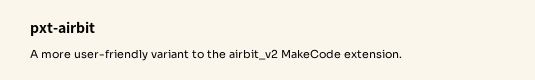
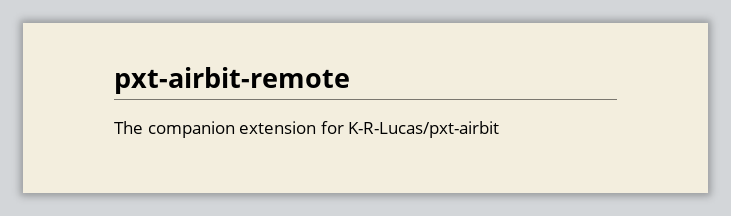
- pxt-airbit
- A more user-friendly variant to the airbit_v2 MakeCode extension.
+ pxt-airbit-remote
+ The companion extension for K-R-Lucas/pxt-airbit

